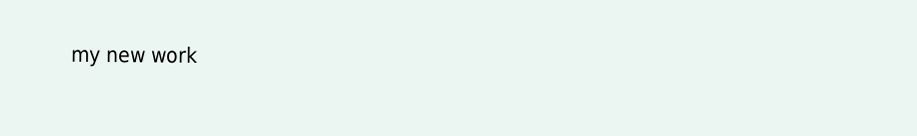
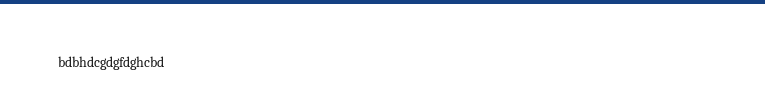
- my new work
+ bdbhdcgdgfdghcbd

